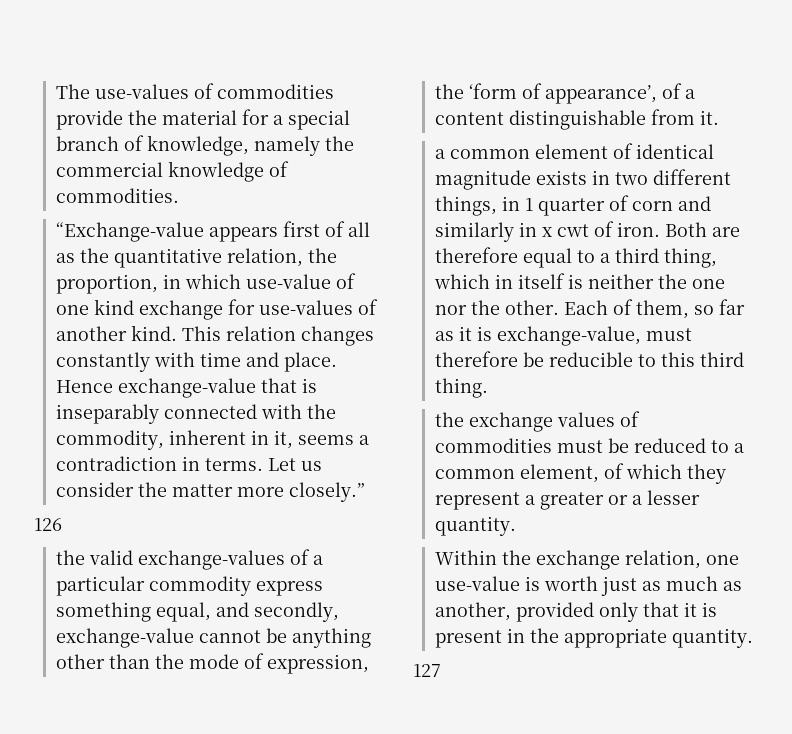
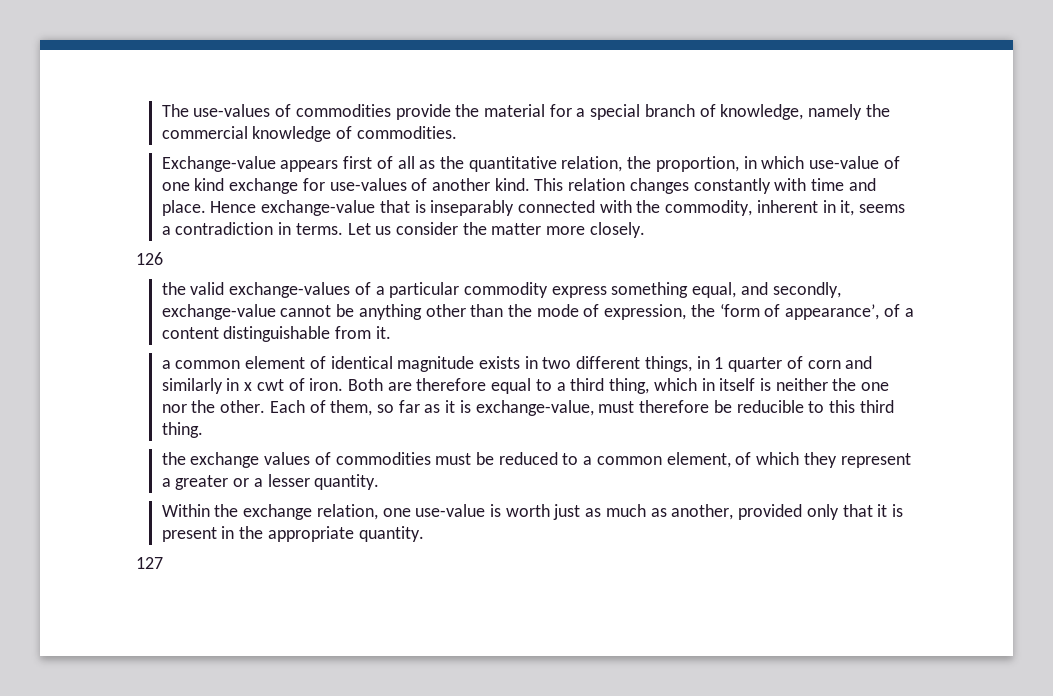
- “Exchange-value appears first of all as the quantitative relation, the proportion, in which use-value of one kind exchange for use-values of another kind.
+ Exchange-value appears first of all as the quantitative relation, the proportion, in which use-value of one kind exchange for use-values of another kind.
- Let us consider the matter more closely.”
+ Let us consider the matter more closely.

